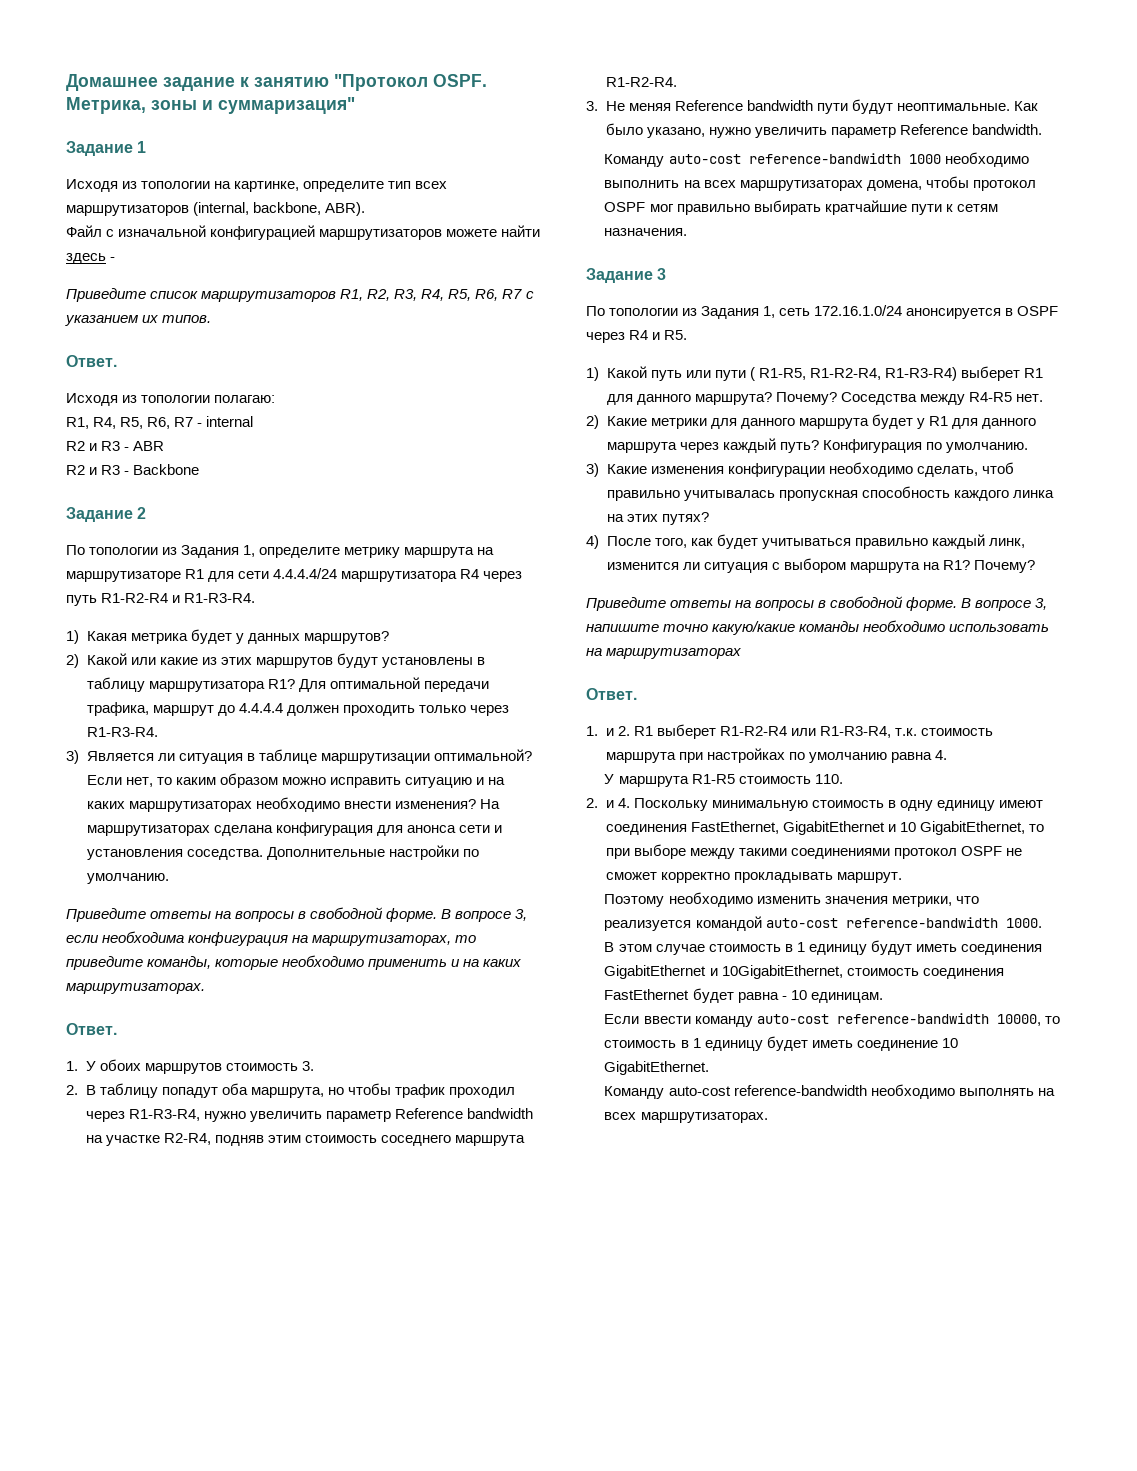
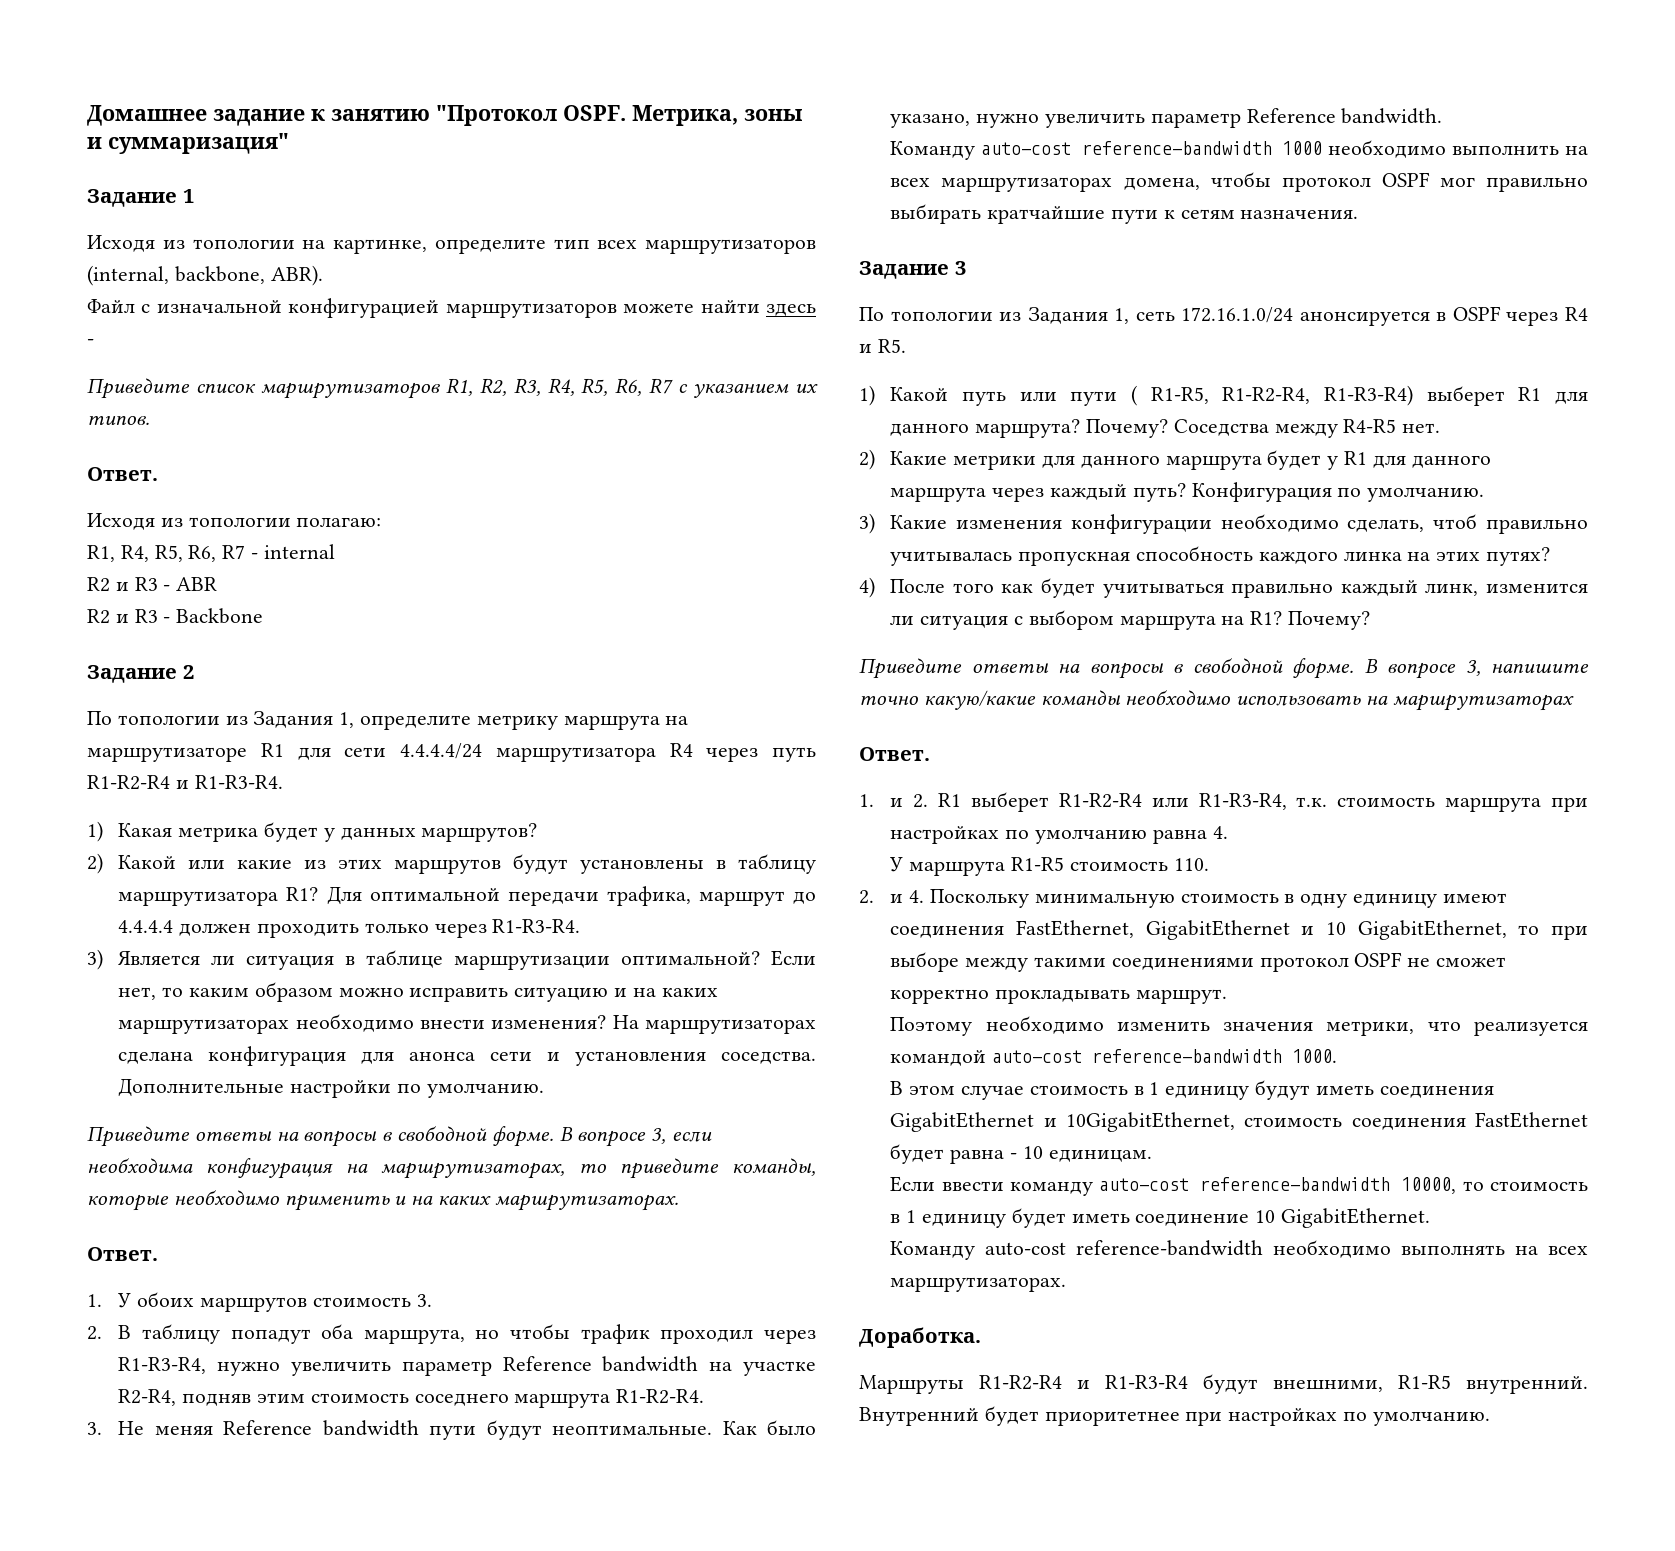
- 4) После того, как будет учитываться правильно каждый линк, изменится ли ситуация с выбором маршрута на R1?
+ 4) После того как будет учитываться правильно каждый линк, изменится ли ситуация с выбором маршрута на R1?
+ Доработка.
+ Маршруты R1-R2-R4 и R1-R3-R4 будут внешними, R1-R5 внутренний. Внутренний будет приоритетнее при настройках по умолчанию.

